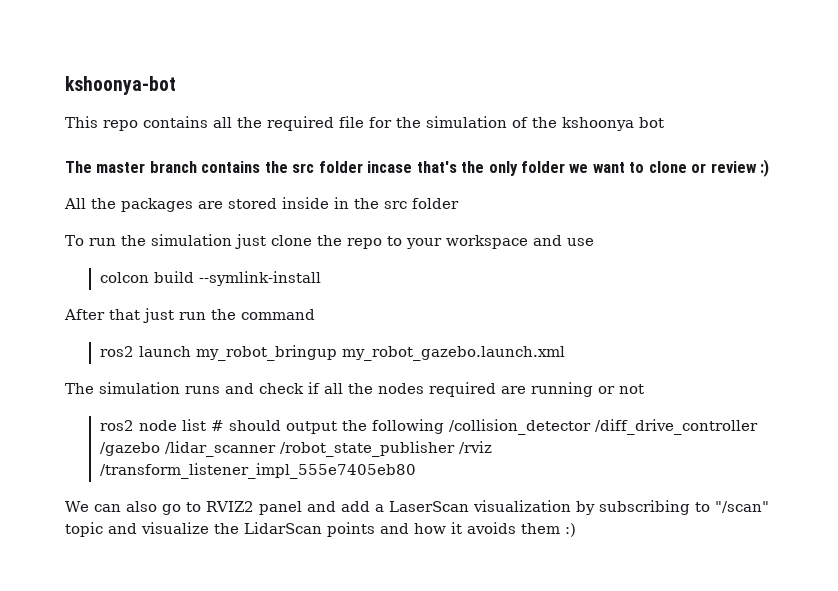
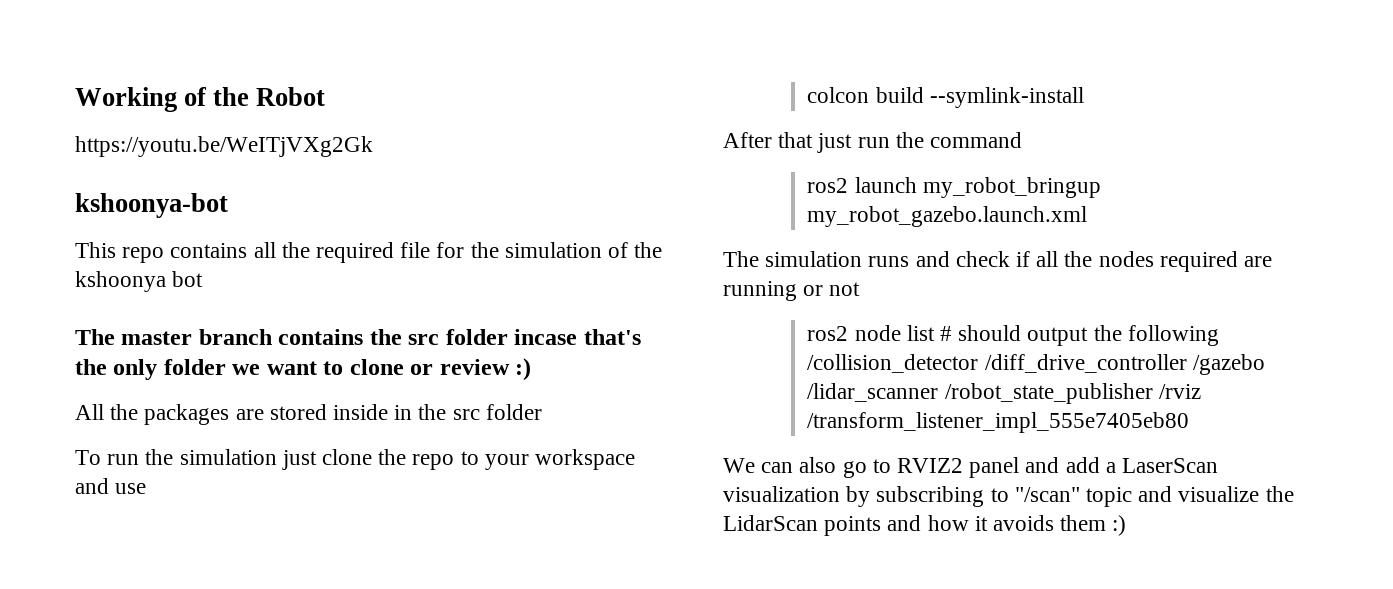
+ Working of the Robot
+ https://youtu.be/WeITjVXg2Gk

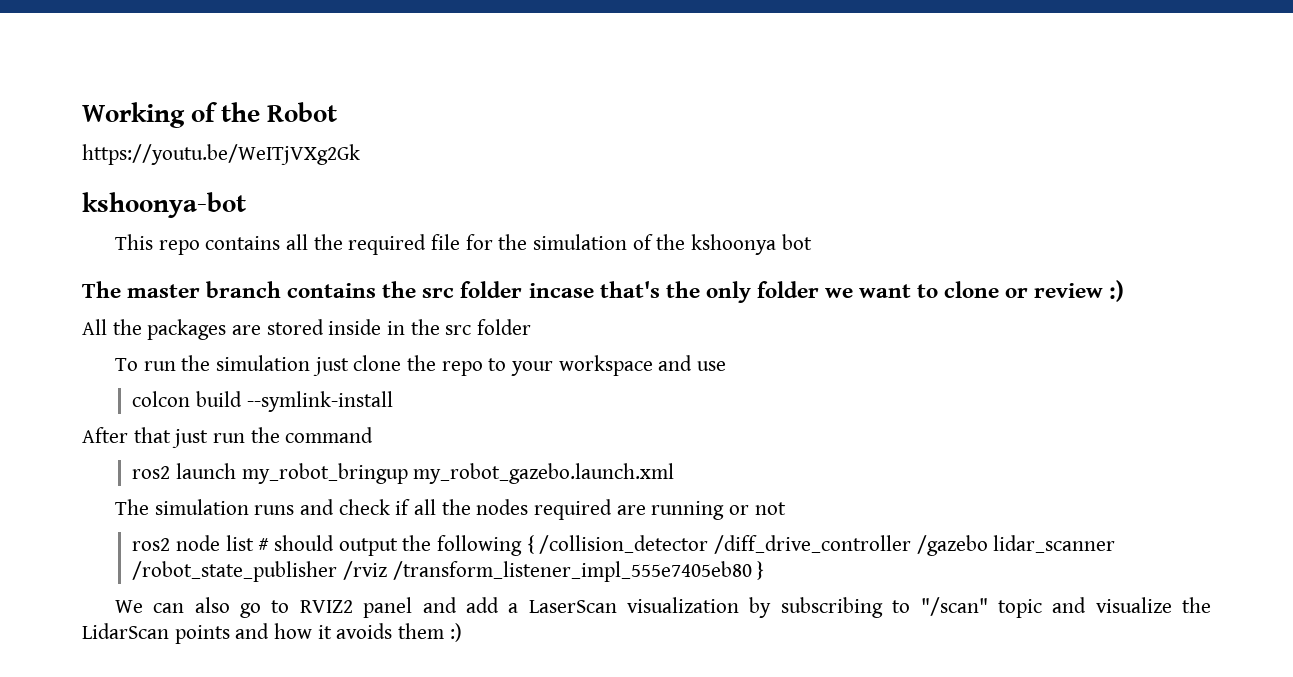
- ros2 node list # should output the following /collision_detector /diff_drive_controller /gazebo /lidar_scanner /robot_state_publisher /rviz /transform_listener_impl_555e7405eb80
+ ros2 node list # should output the following { /collision_detector /diff_drive_controller /gazebo lidar_scanner /robot_state_publisher /rviz /transform_listener_impl_555e7405eb80 }

